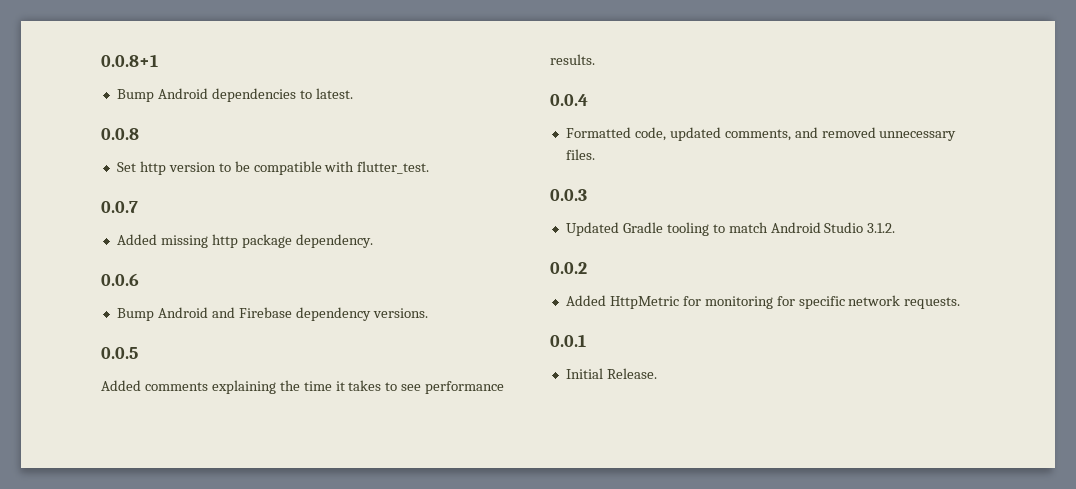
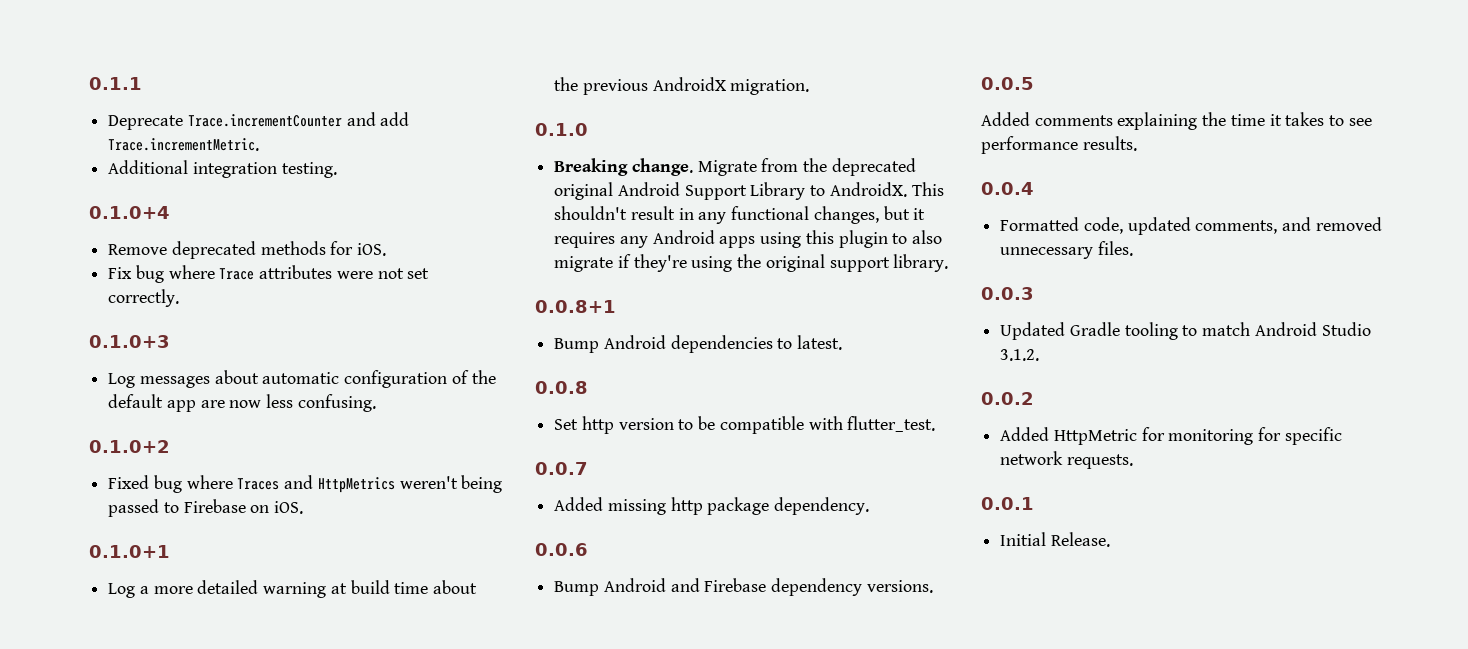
+ 0.1.1
+ Deprecate Trace.incrementCounter and add Trace.incrementMetric.
+ Additional integration testing.
+ 0.1.0+4
+ Remove deprecated methods for iOS.
+ Fix bug where Trace attributes were not set correctly.
+ 0.1.0+3
+ Log messages about automatic configuration of the default app are now less confusing.
+ 0.1.0+2
+ Fixed bug where Traces and HttpMetrics weren't being passed to Firebase on iOS.
+ 0.1.0+1
+ Log a more detailed warning at build time about the previous AndroidX migration.
+ 0.1.0
+ Breaking change. Migrate from the deprecated original Android Support Library to AndroidX. This shouldn't result in any functional changes, but it requires any Android apps using this plugin to also migrate if they're using the original support library.

